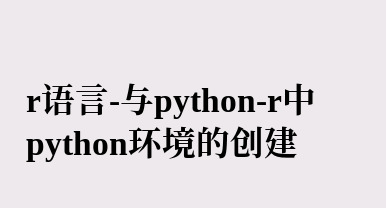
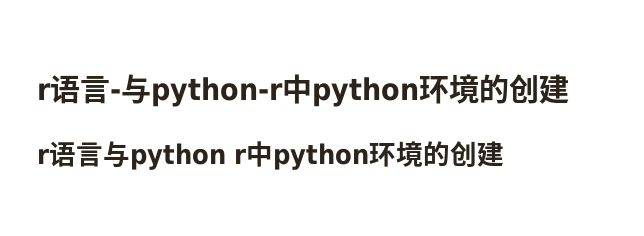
+ r语言与python r中python环境的创建

